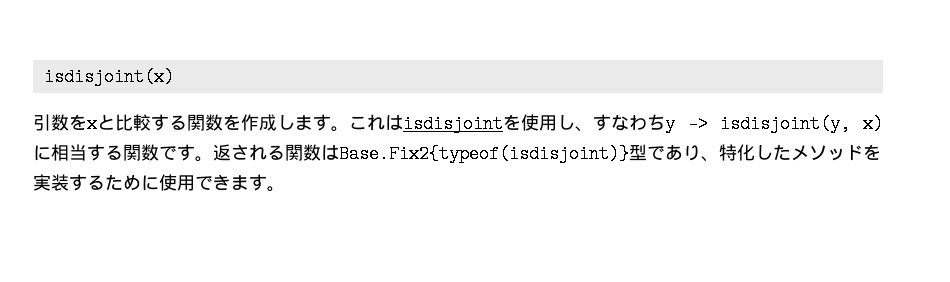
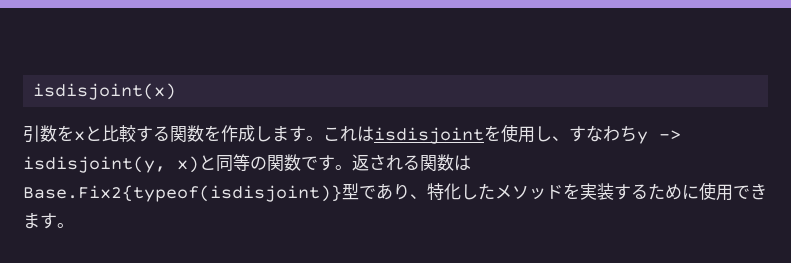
- これはisdisjointを使用し、すなわちy -> isdisjoint(y, x)に相当する関数です。
+ これはisdisjointを使用し、すなわちy -> isdisjoint(y, x)と同等の関数です。

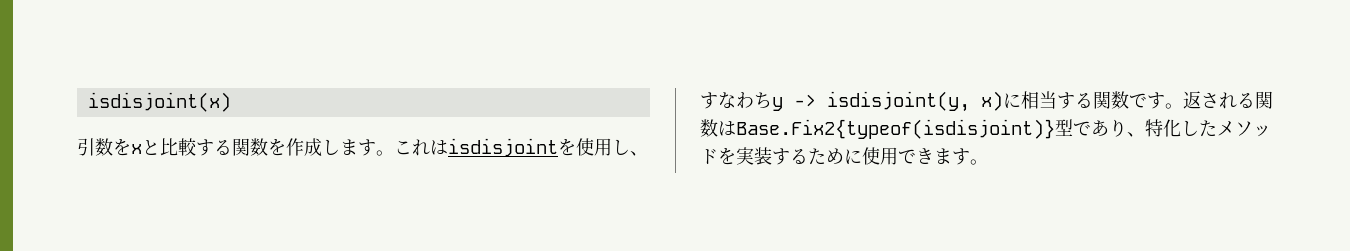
- これはisdisjointを使用し、すなわちy -> isdisjoint(y, x)と同等の関数です。
+ これはisdisjointを使用し、すなわちy -> isdisjoint(y, x)に相当する関数です。

